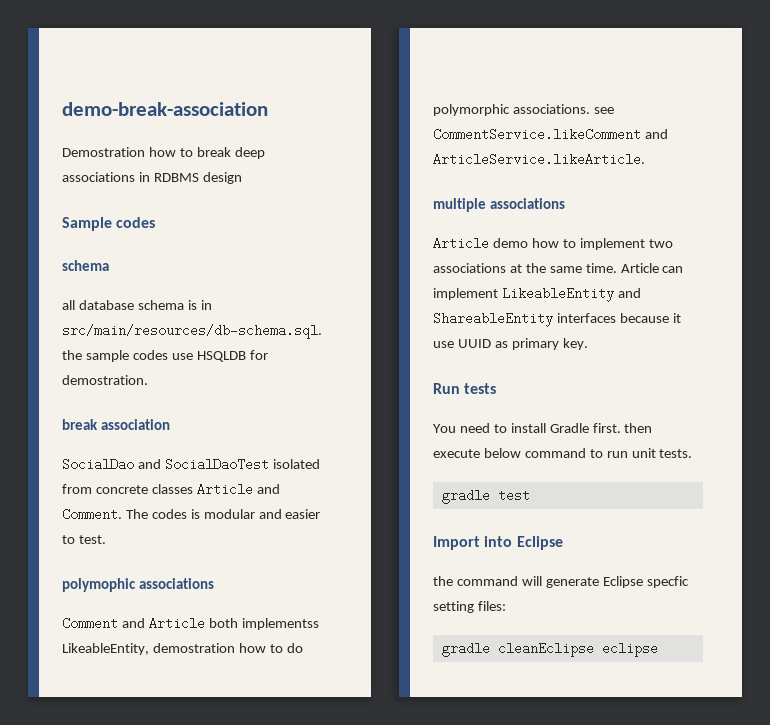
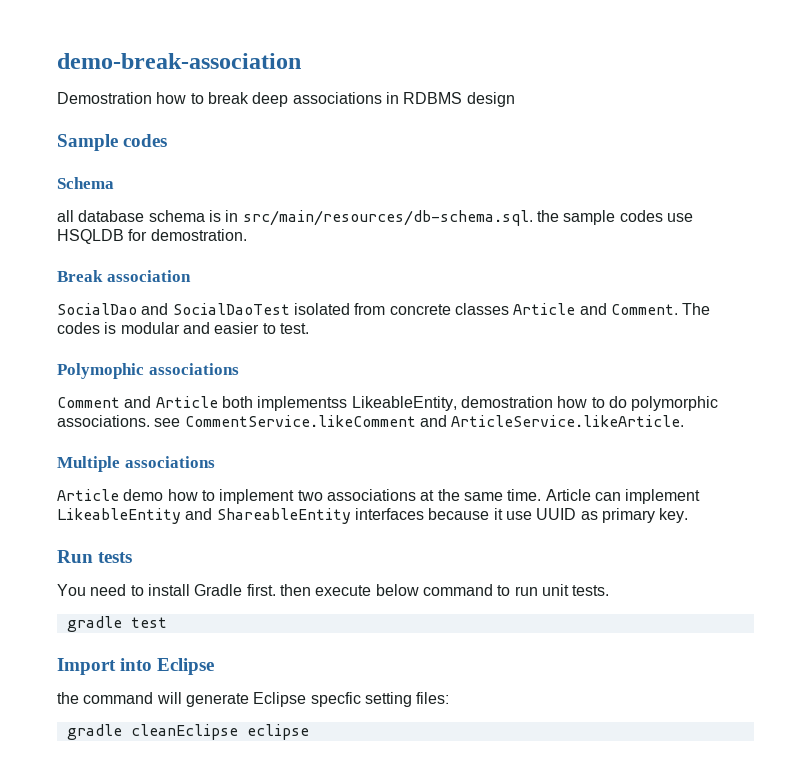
  Sample codes
- schema
+ Schema
- break association
+ Break association
- polymophic associations
+ Polymophic associations
- multiple associations
+ Multiple associations

